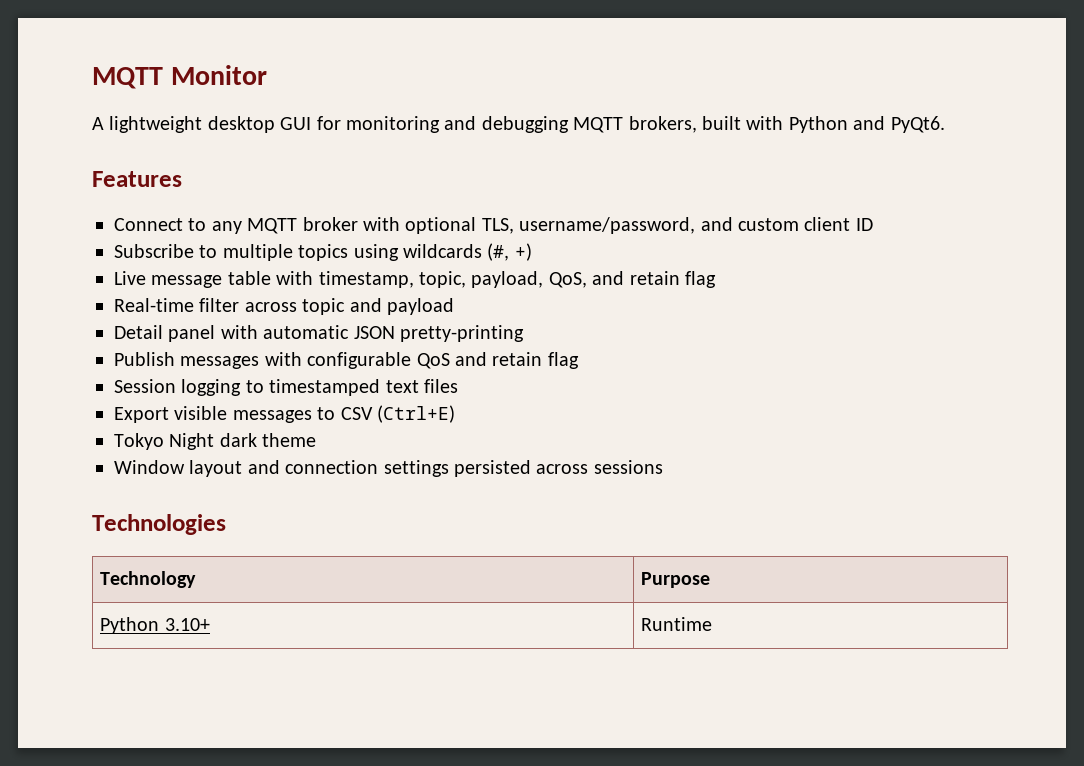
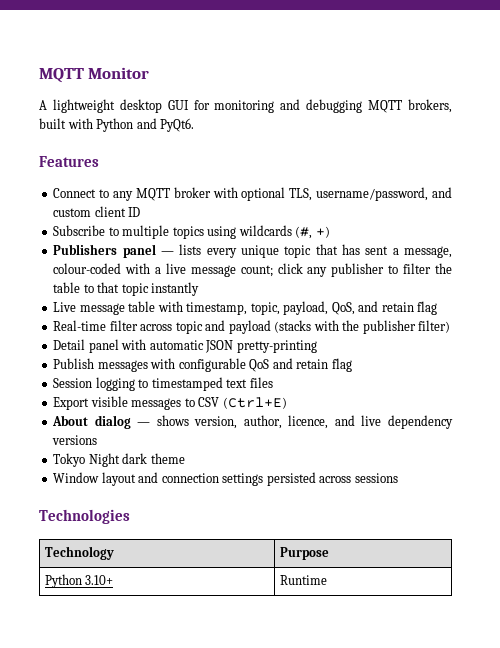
+ Publishers panel — lists every unique topic that has sent a message, colour-coded with a live message count; click any publisher to filter the table to that topic instantly
- Real-time filter across topic and payload
+ Real-time filter across topic and payload (stacks with the publisher filter)
+ About dialog — shows version, author, licence, and live dependency versions

